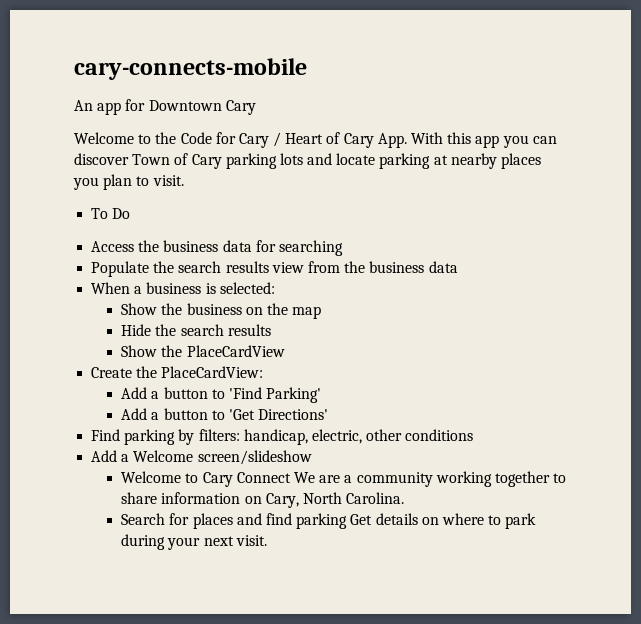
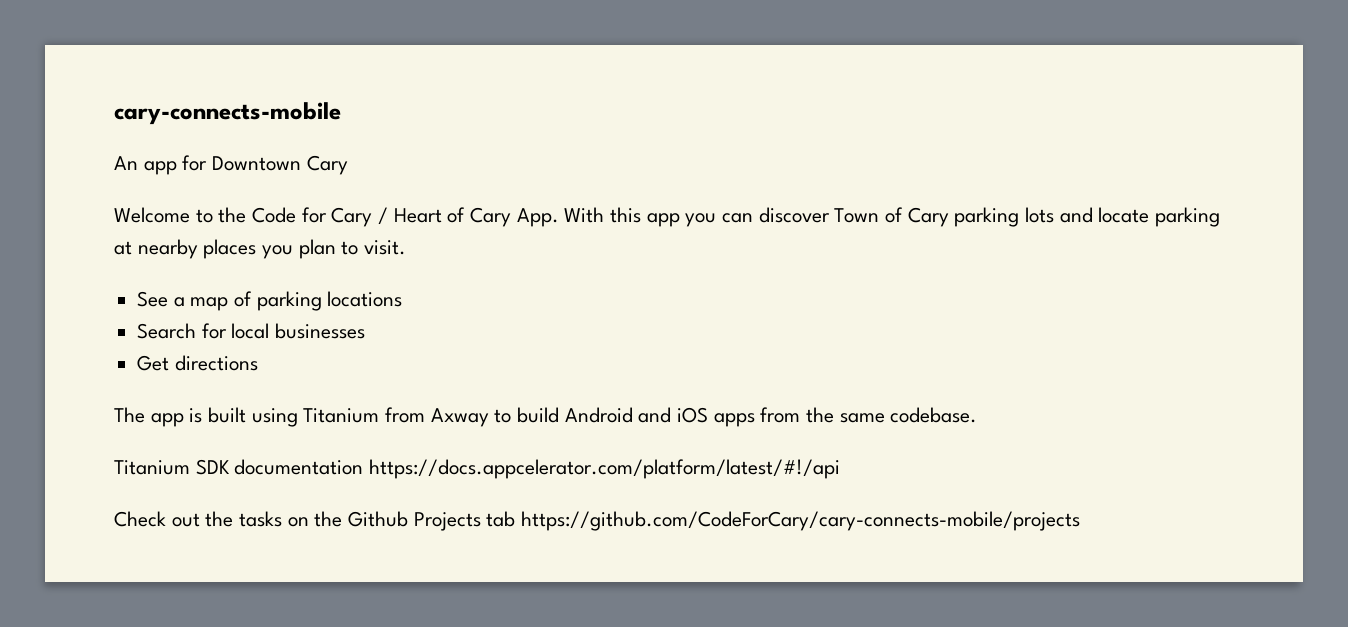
- To Do
- Access the business data for searching
- Populate the search results view from the business data
- When a business is selected:
- Show the business on the map
- Hide the search results
- Show the PlaceCardView
- Create the PlaceCardView:
- Add a button to 'Find Parking'
- Add a button to 'Get Directions'
- Find parking by filters: handicap, electric, other conditions
- Add a Welcome screen/slideshow
- Welcome to Cary Connect We are a community working together to share information on Cary, North Carolina.
- Search for places and find parking Get details on where to park during your next visit.
+ See a map of parking locations
+ Search for local businesses
+ Get directions
+ The app is built using Titanium from Axway to build Android and iOS apps from the same codebase.
+ Titanium SDK documentation https://docs.appcelerator.com/platform/latest/#!/api
+ Check out the tasks on the Github Projects tab https://github.com/CodeForCary/cary-connects-mobile/projects

